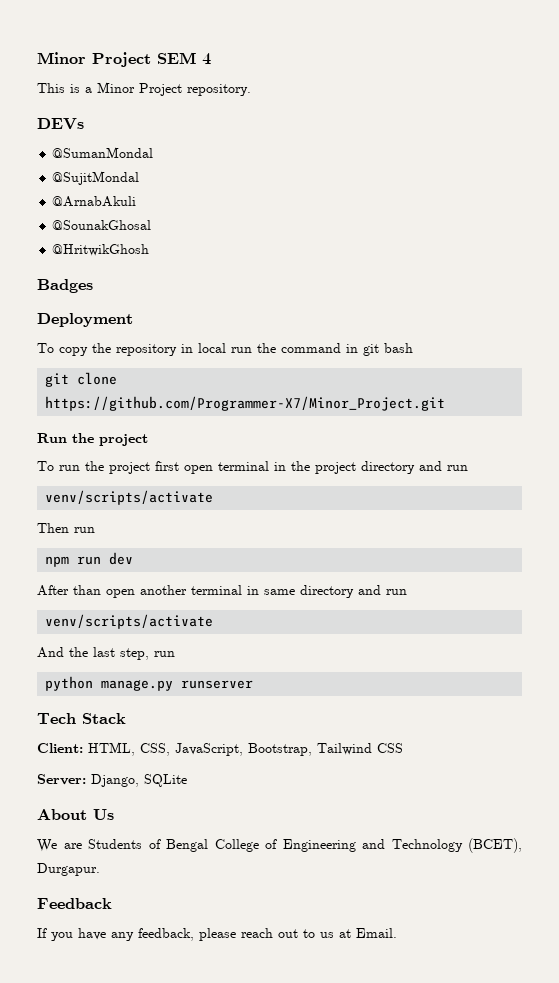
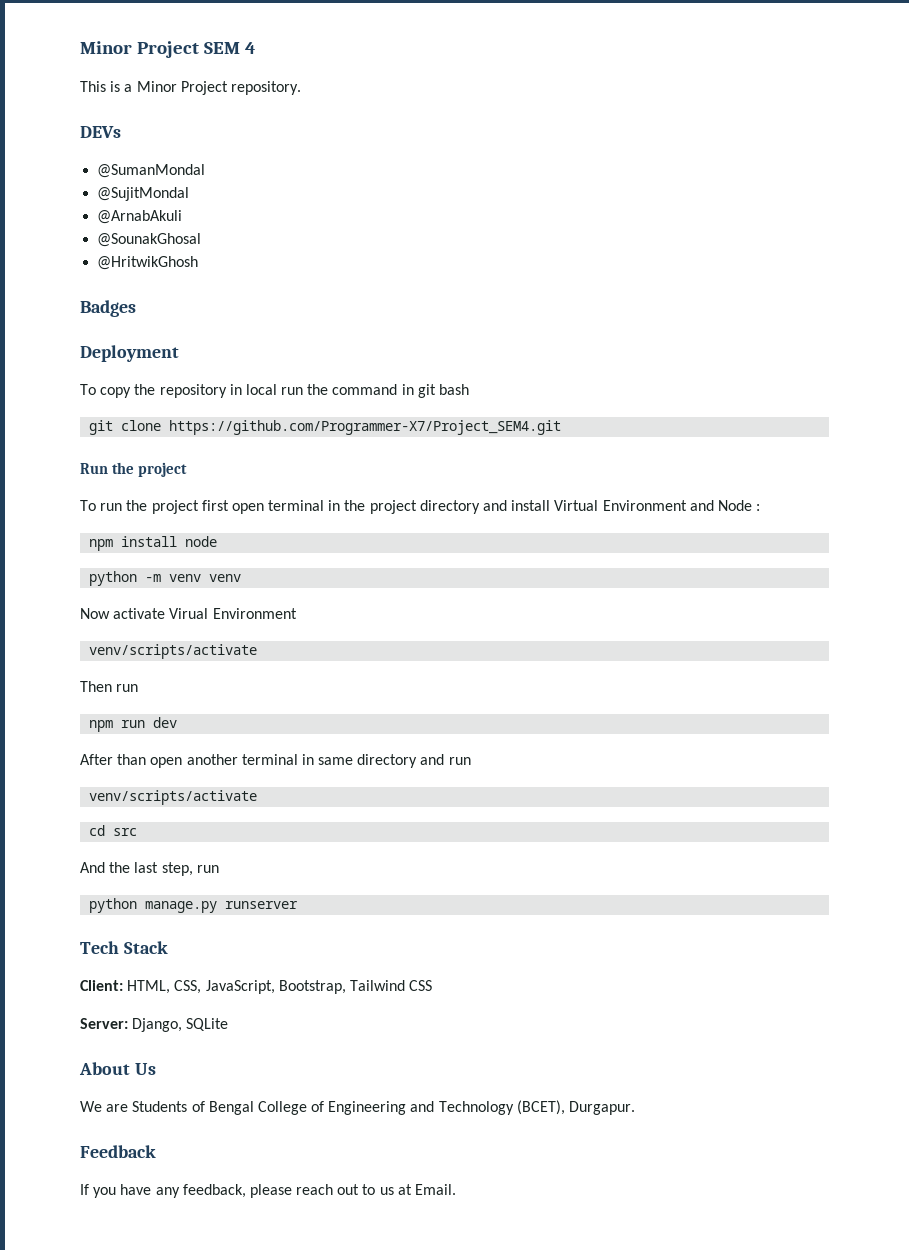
- git clone https://github.com/Programmer-X7/Minor_Project.git
+ git clone https://github.com/Programmer-X7/Project_SEM4.git
- To run the project first open terminal in the project directory and run
+ To run the project first open terminal in the project directory and install Virtual Environment and Node :
+ npm install node
+ python -m venv venv
+ Now activate Virual Environment
+ cd src

